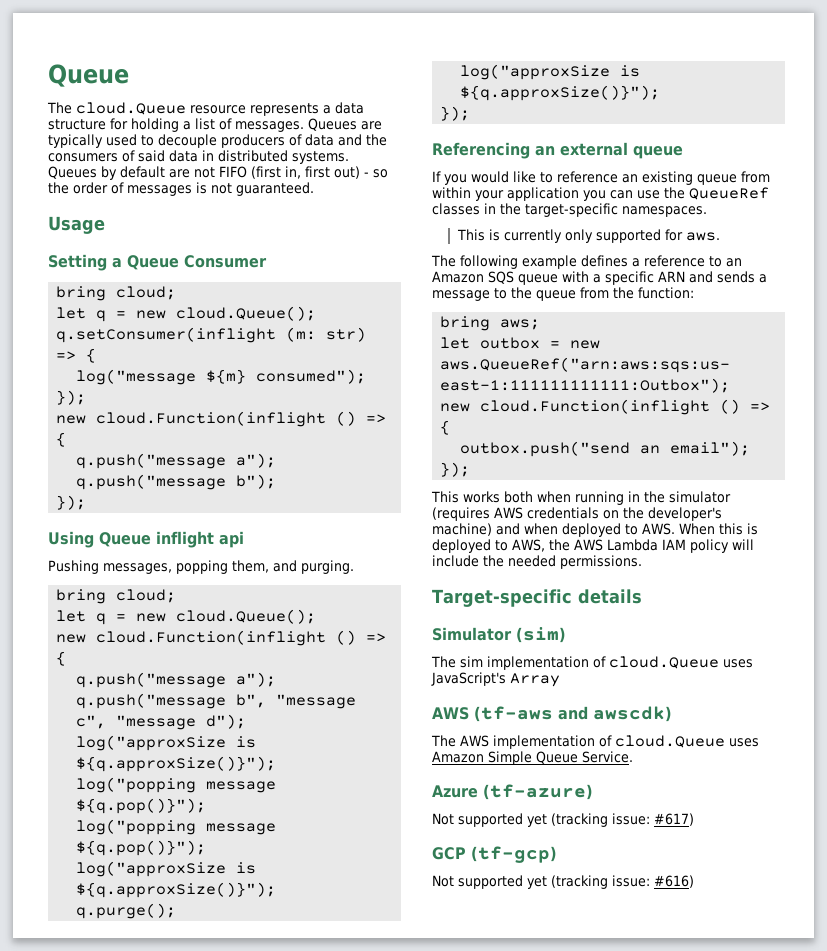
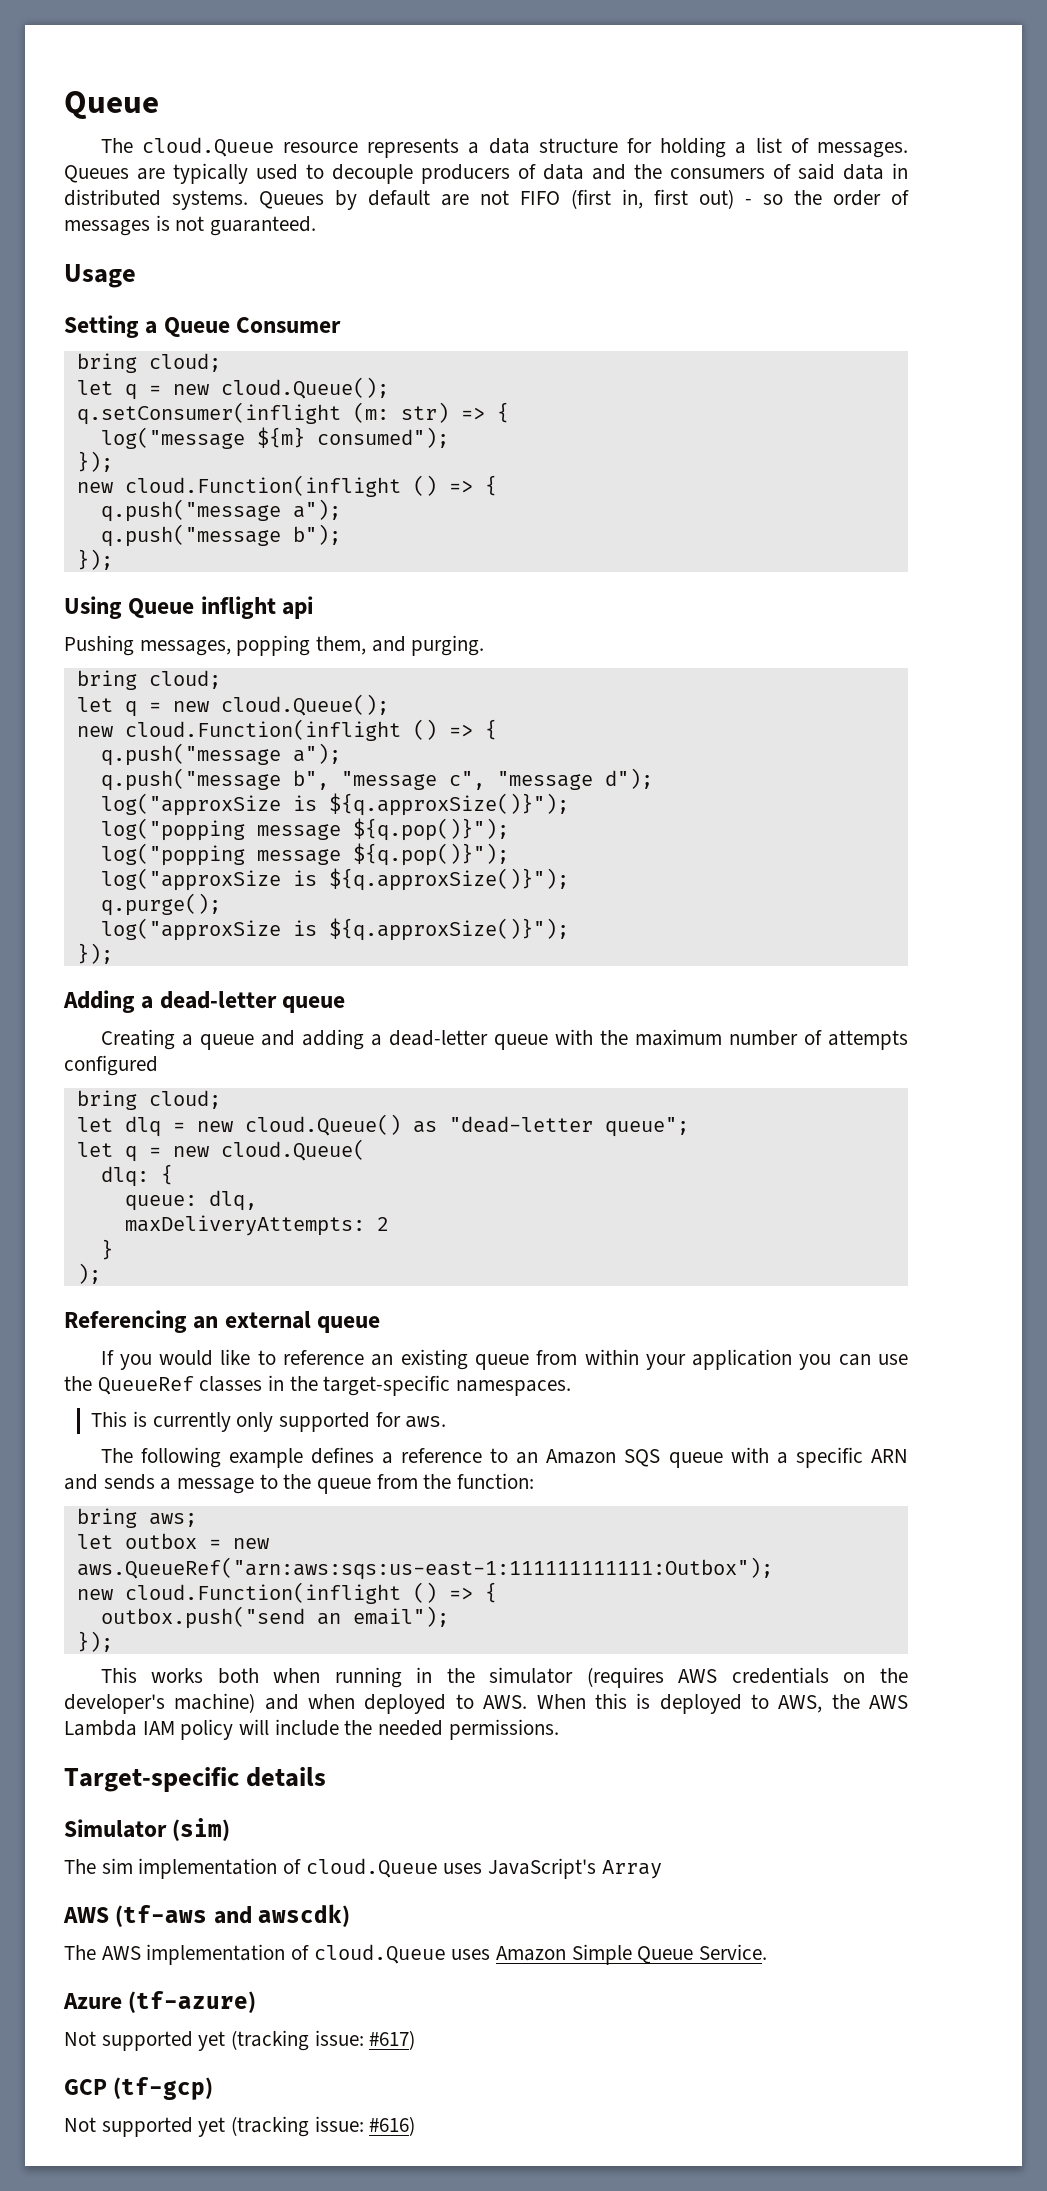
+ Adding a dead-letter queue
+ Creating a queue and adding a dead-letter queue with the maximum number of attempts configured
+ bring cloud;
+ let dlq = new cloud.Queue() as "dead-letter queue";
+ let q = new cloud.Queue(
+ dlq: {
+ queue: dlq,
+ maxDeliveryAttempts: 2
+ }
+ );

